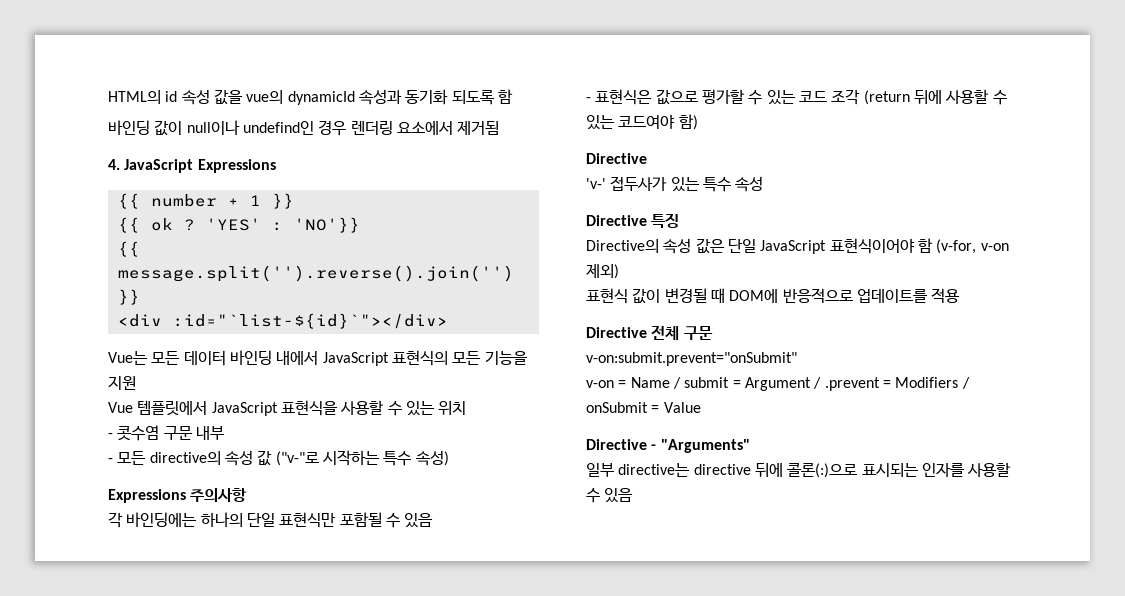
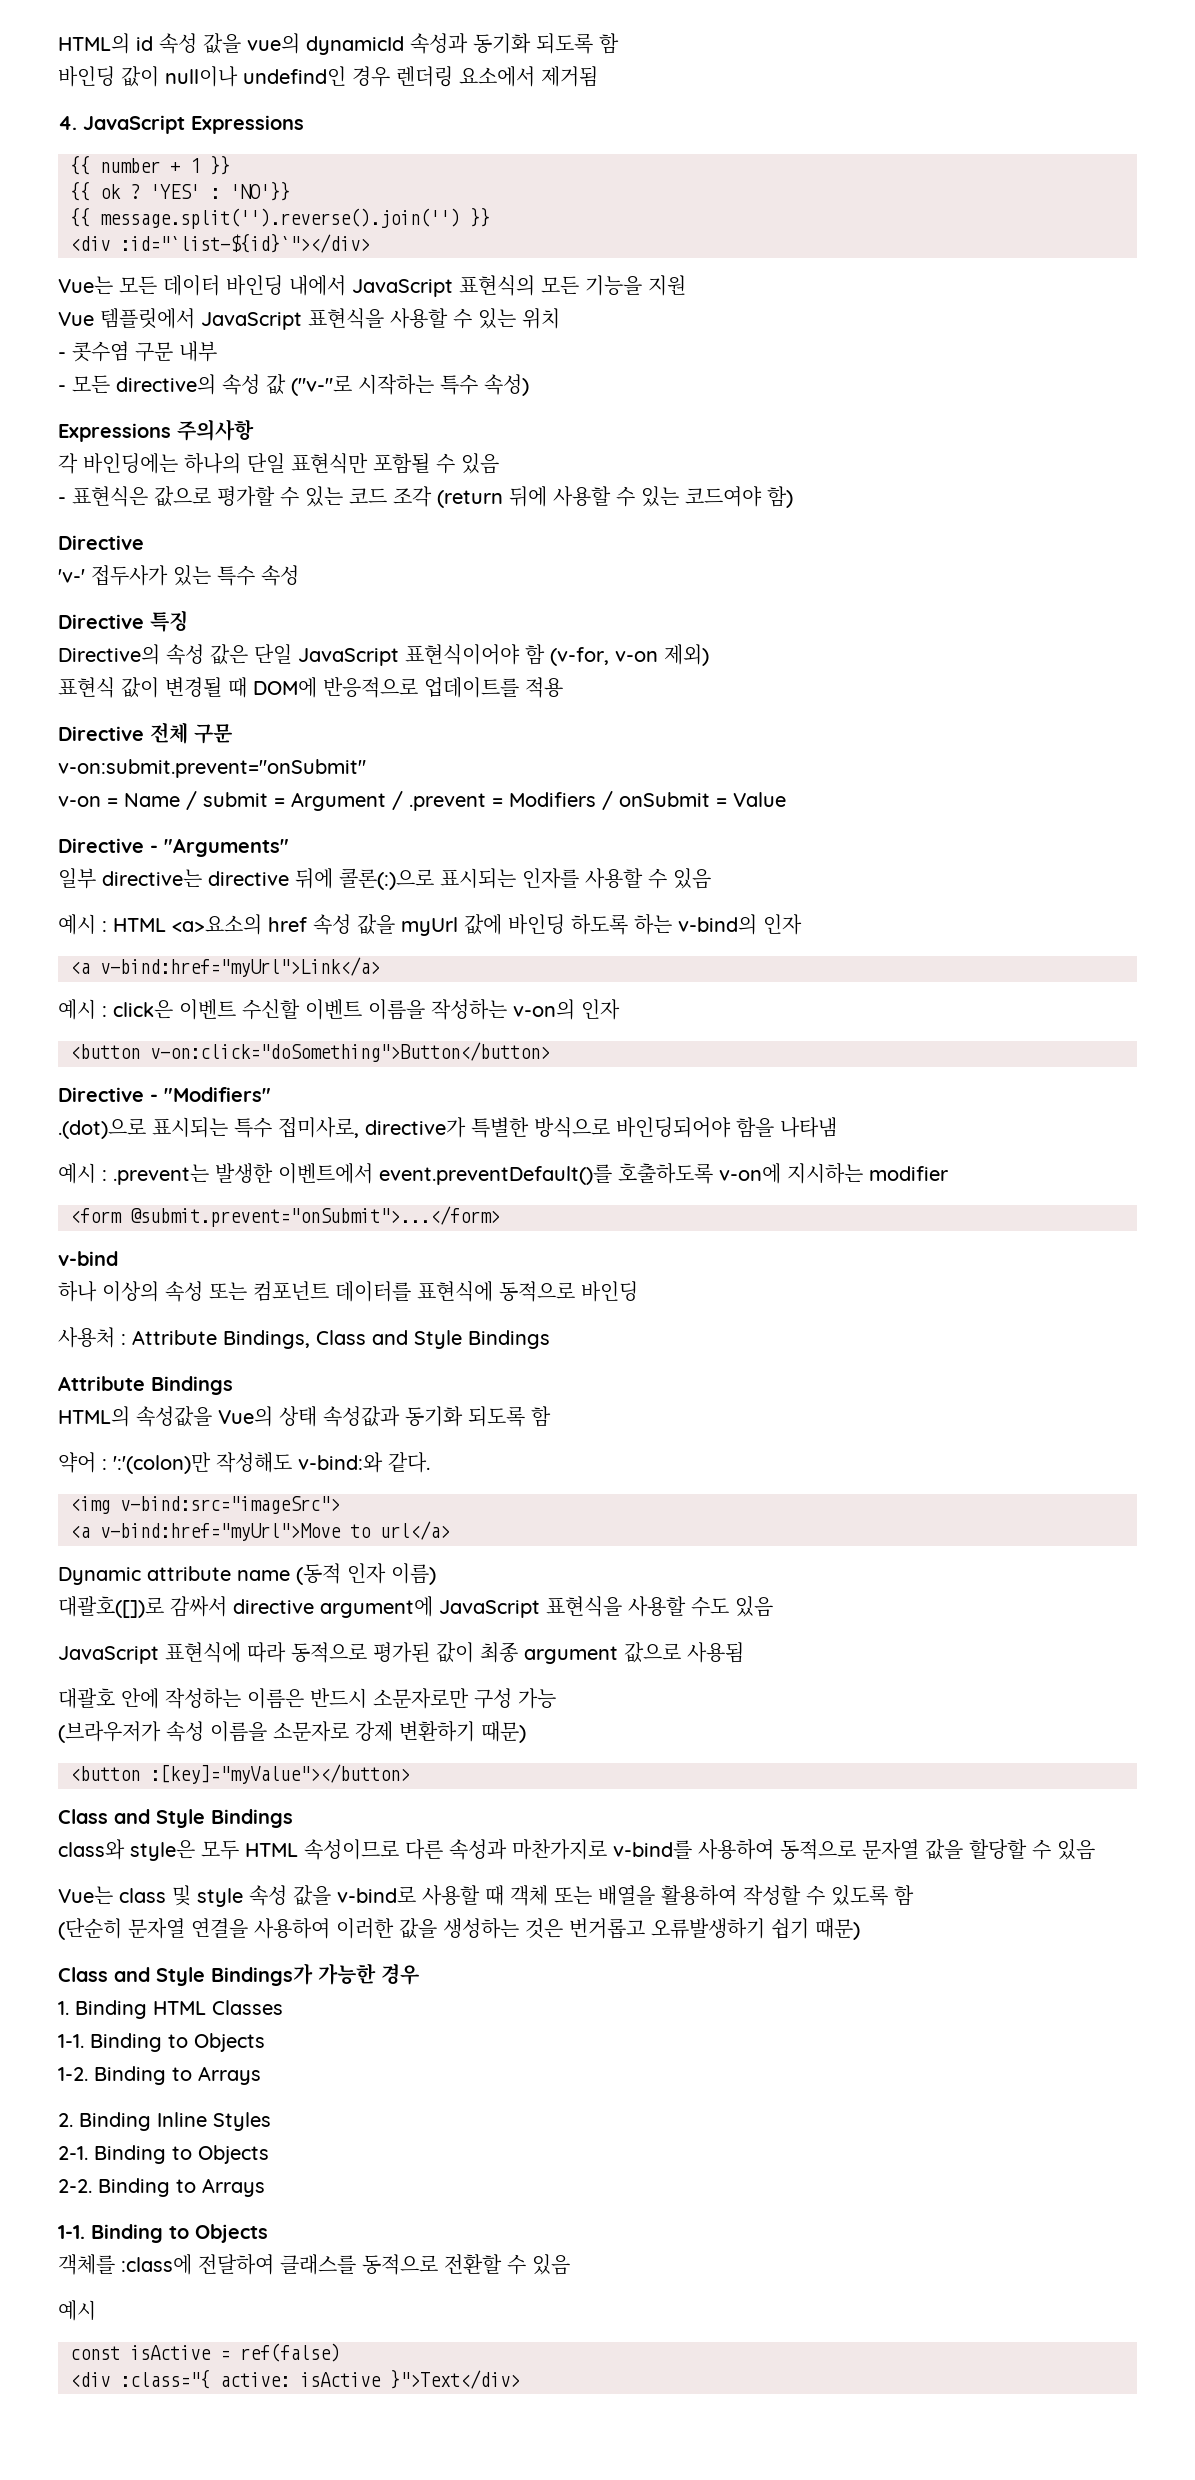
+ 예시 : HTML <a>요소의 href 속성 값을 myUrl 값에 바인딩 하도록 하는 v-bind의 인자
+ <a v-bind:href="myUrl">Link</a>
+ 예시 : click은 이벤트 수신할 이벤트 이름을 작성하는 v-on의 인자
+ <button v-on:click="doSomething">Button</button>
+ Directive - "Modifiers"
+ .(dot)으로 표시되는 특수 접미사로, directive가 특별한 방식으로 바인딩되어야 함을 나타냄
+ 예시 : .prevent는 발생한 이벤트에서 event.preventDefault()를 호출하도록 v-on에 지시하는 modifier
+ <form @submit.prevent="onSubmit">...</form>
+ v-bind
+ 하나 이상의 속성 또는 컴포넌트 데이터를 표현식에 동적으로 바인딩
+ 사용처 : Attribute Bindings, Class and Style Bindings
+ Attribute Bindings
+ HTML의 속성값을 Vue의 상태 속성값과 동기화 되도록 함
+ 약어 : ':'(colon)만 작성해도 v-bind:와 같다.
+ <img v-bind:src="imageSrc">
+ <a v-bind:href="myUrl">Move to url</a>
+ Dynamic attribute name (동적 인자 이름)
+ 대괄호([])로 감싸서 directive argument에 JavaScript 표현식을 사용할 수도 있음
+ JavaScript 표현식에 따라 동적으로 평가된 값이 최종 argument 값으로 사용됨
+ 대괄호 안에 작성하는 이름은 반드시 소문자로만 구성 가능
+ (브라우저가 속성 이름을 소문자로 강제 변환하기 때문)
+ <button :[key]="myValue"></button>
+ Class and Style Bindings
+ class와 style은 모두 HTML 속성이므로 다른 속성과 마찬가지로 v-bind를 사용하여 동적으로 문자열 값을 할당할 수 있음
+ Vue는 class 및 style 속성 값을 v-bind로 사용할 때 객체 또는 배열을 활용하여 작성할 수 있도록 함
+ (단순히 문자열 연결을 사용하여 이러한 값을 생성하는 것은 번거롭고 오류발생하기 쉽기 때문)
+ Class and Style Bindings가 가능한 경우
+ 1. Binding HTML Classes
+ 1-1. Binding to Objects
+ 1-2. Binding to Arrays
+ 2. Binding Inline Styles
+ 2-1. Binding to Objects
+ 2-2. Binding to Arrays
+ 1-1. Binding to Objects
+ 객체를 :class에 전달하여 클래스를 동적으로 전환할 수 있음
+ 예시
+ const isActive = ref(false)
+ <div :class="{ active: isActive }">Text</div>

